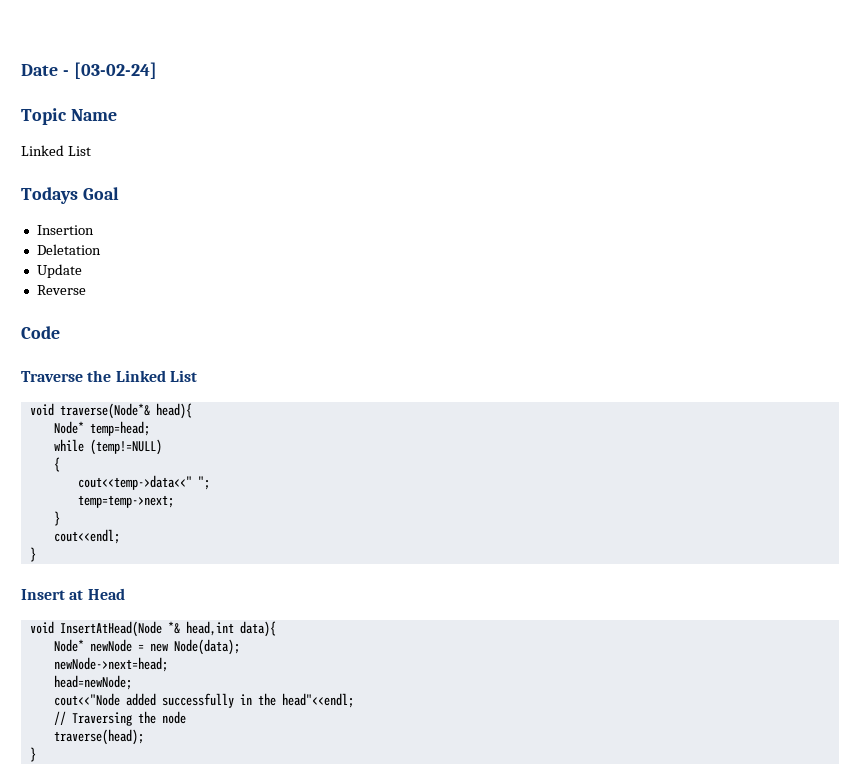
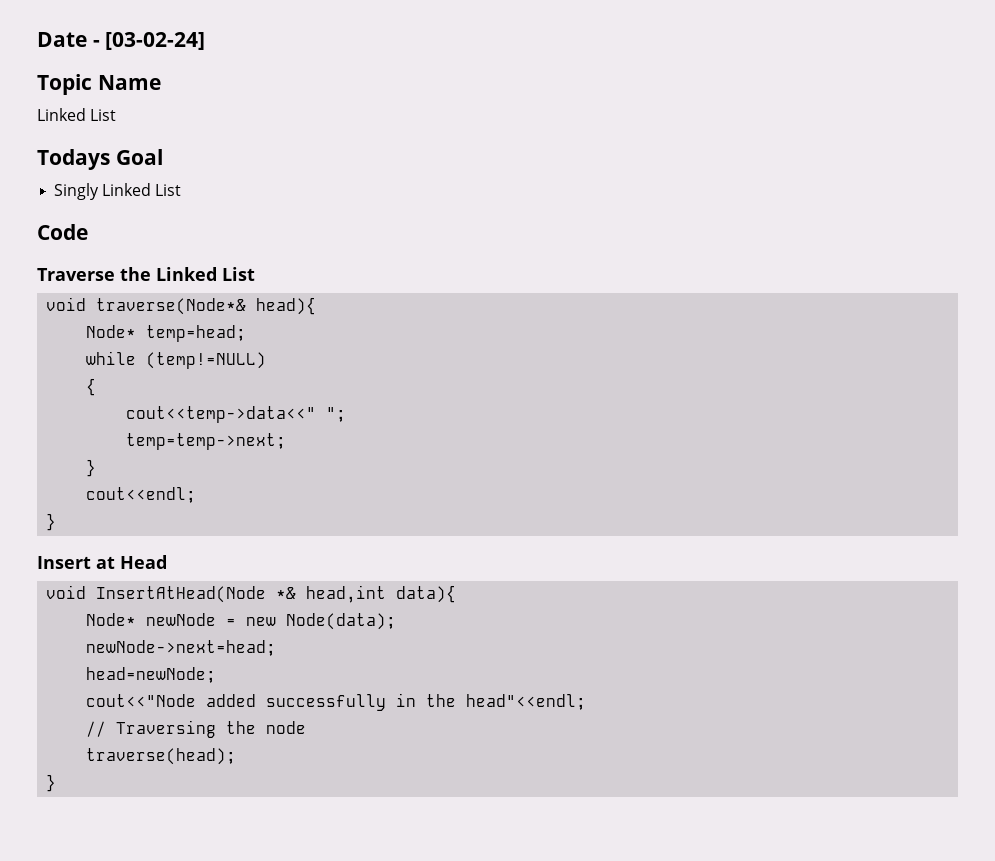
- Insertion
- Deletation
- Update
- Reverse
+ Singly Linked List

